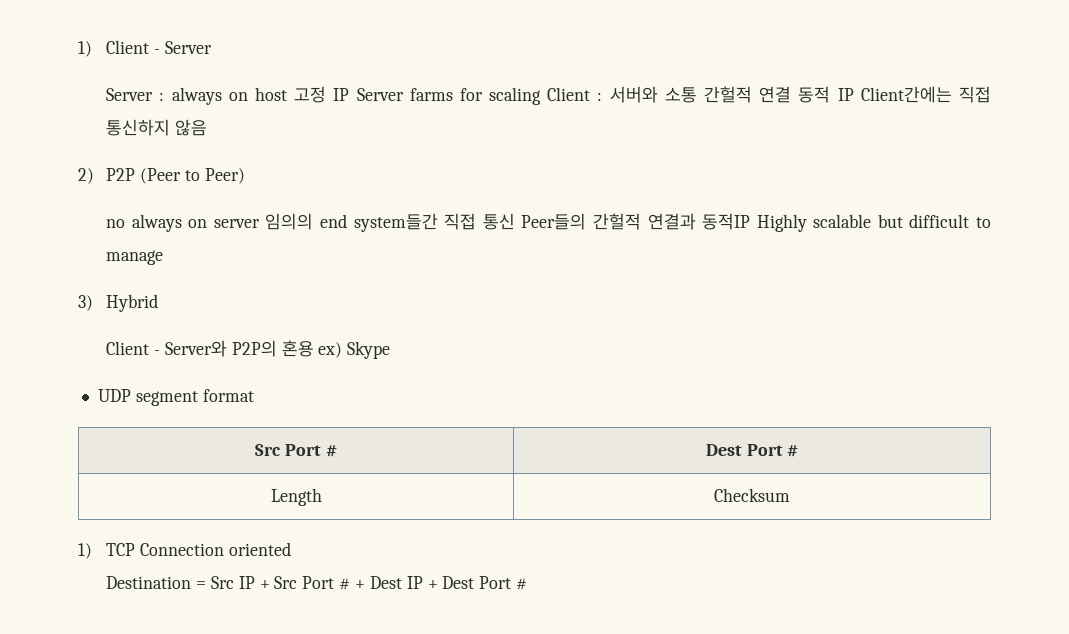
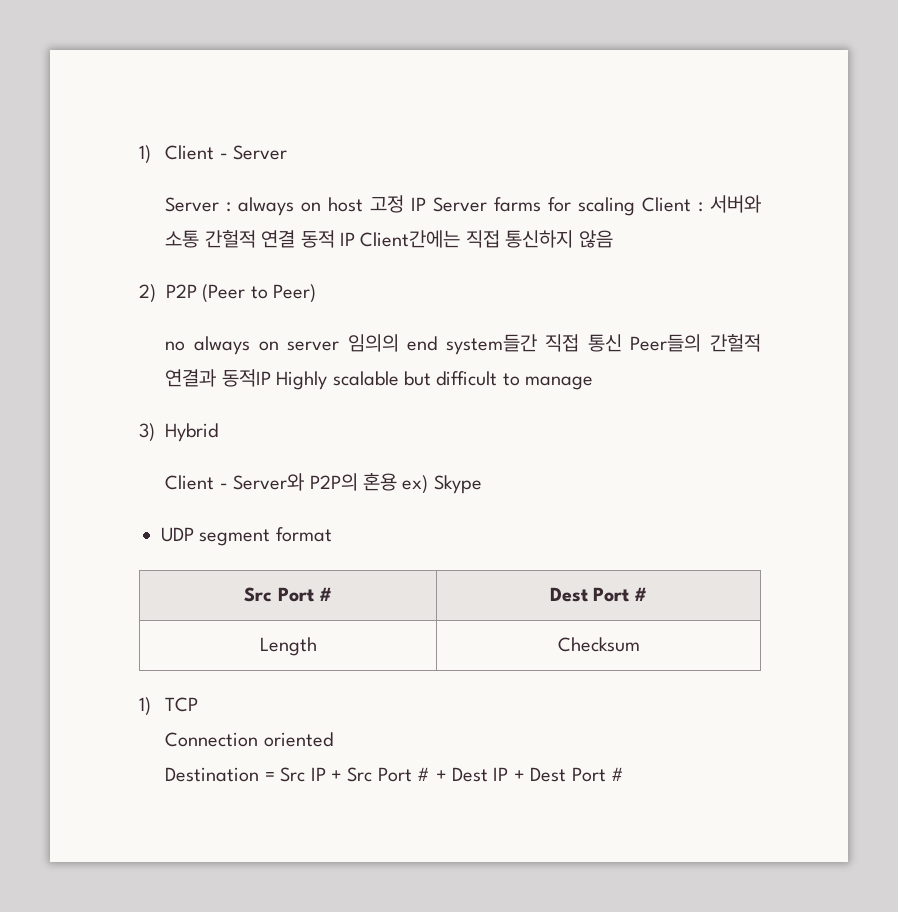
- 1) TCP Connection oriented
+ 1) TCP
+ Connection oriented

